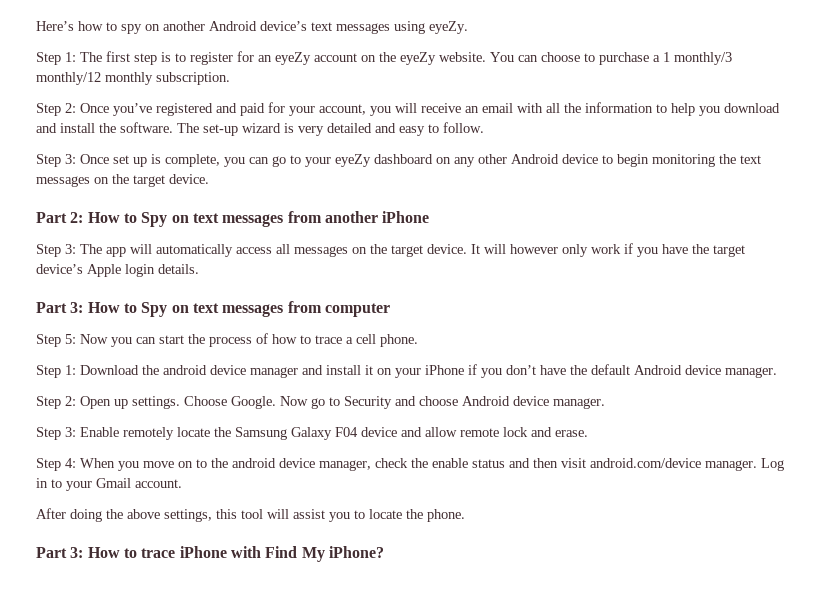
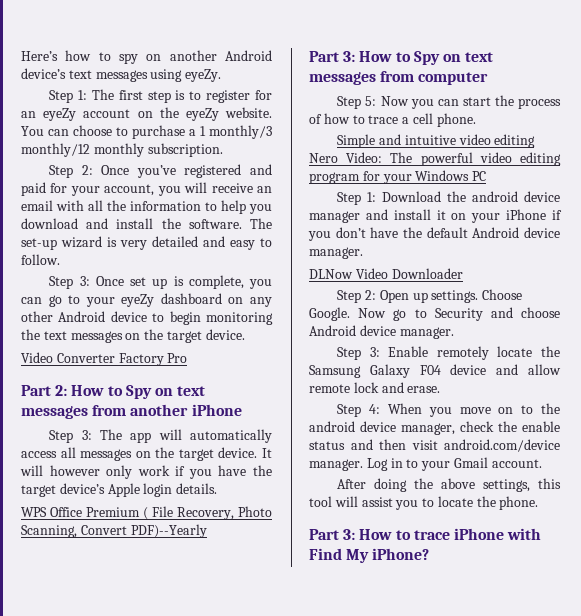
+ Video Converter Factory Pro
+ WPS Office Premium ( File Recovery, Photo Scanning, Convert PDF)--Yearly
+ Simple and intuitive video editing Nero Video: The powerful video editing program for your Windows PC
+ DLNow Video Downloader

